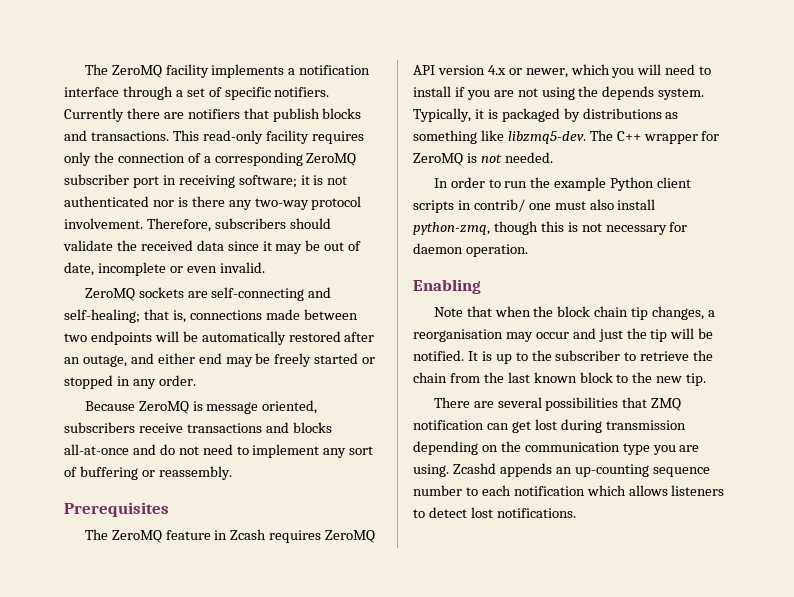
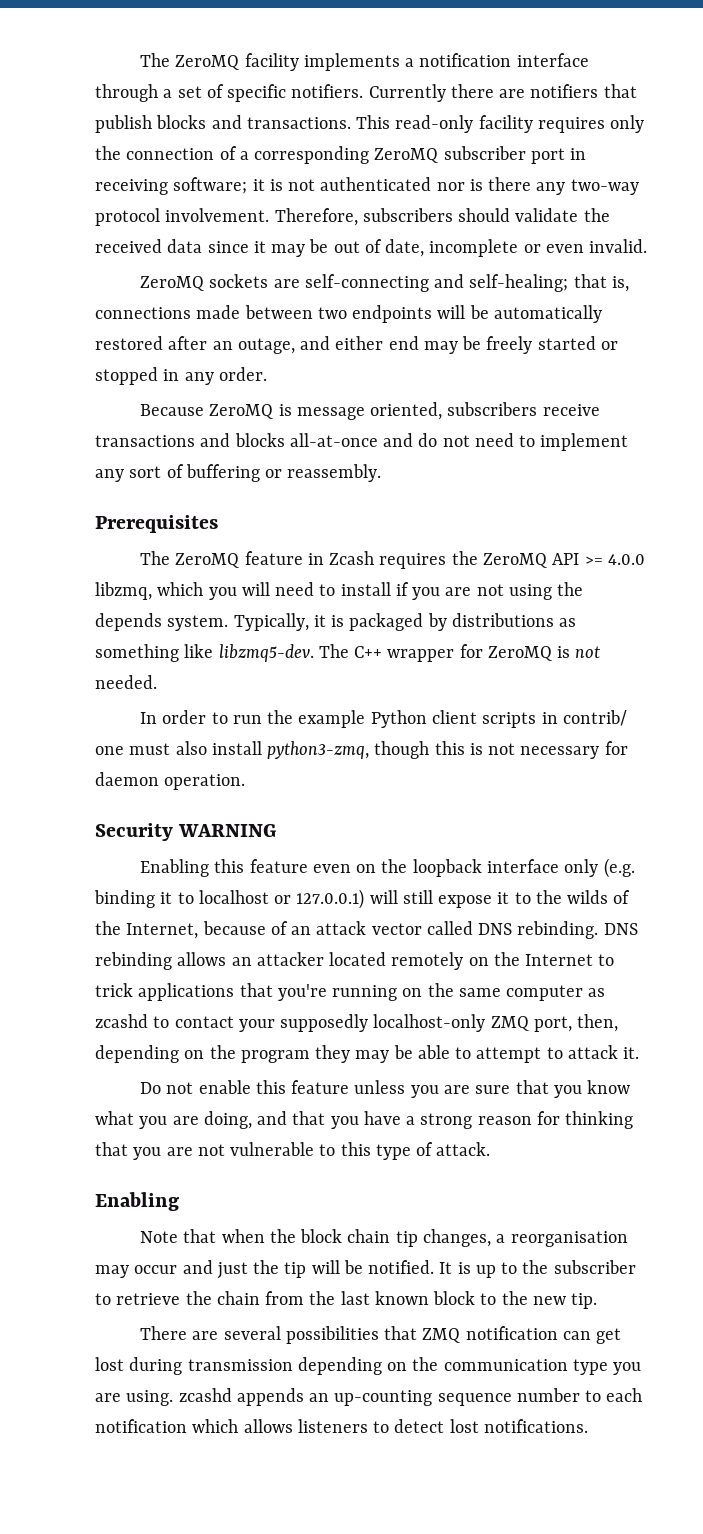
- The ZeroMQ feature in Zcash requires ZeroMQ API version 4.x or newer, which you will need to install if you are not using the depends system.
+ The ZeroMQ feature in Zcash requires the ZeroMQ API >= 4.0.0 libzmq, which you will need to install if you are not using the depends system.
- In order to run the example Python client scripts in contrib/ one must also install python-zmq, though this is not necessary for daemon operation.
+ In order to run the example Python client scripts in contrib/ one must also install python3-zmq, though this is not necessary for daemon operation.
+ Security WARNING
+ Enabling this feature even on the loopback interface only (e.g. binding it to localhost or 127.0.0.1) will still expose it to the wilds of the Internet, because of an attack vector called DNS rebinding. DNS rebinding allows an attacker located remotely on the Internet to trick applications that you're running on the same computer as zcashd to contact your supposedly localhost-only ZMQ port, then, depending on the program they may be able to attempt to attack it.
+ Do not enable this feature unless you are sure that you know what you are doing, and that you have a strong reason for thinking that you are not vulnerable to this type of attack.
- There are several possibilities that ZMQ notification can get lost during transmission depending on the communication type you are using. Zcashd appends an up-counting sequence number to each notification which allows listeners to detect lost notifications.
+ There are several possibilities that ZMQ notification can get lost during transmission depending on the communication type you are using. zcashd appends an up-counting sequence number to each notification which allows listeners to detect lost notifications.

